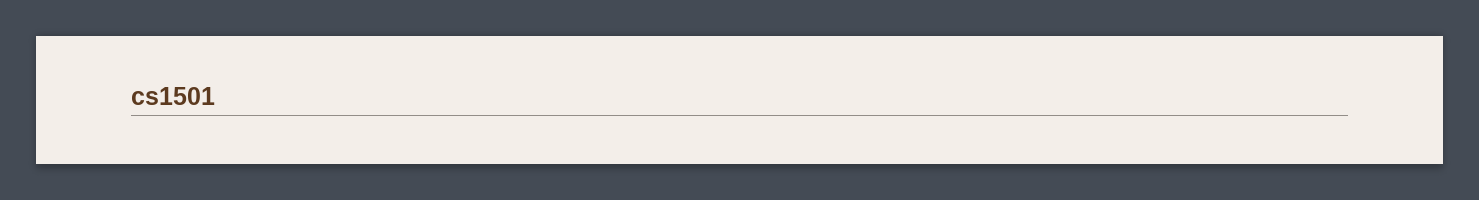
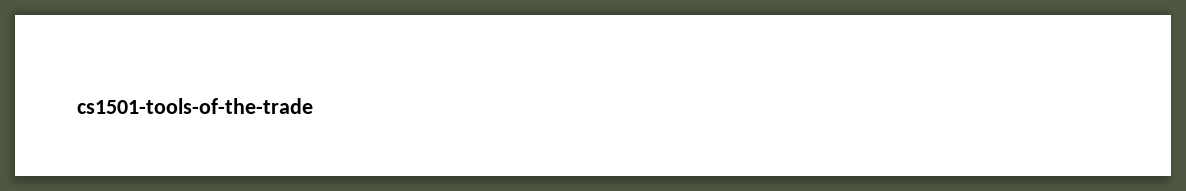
- cs1501
+ cs1501-tools-of-the-trade

